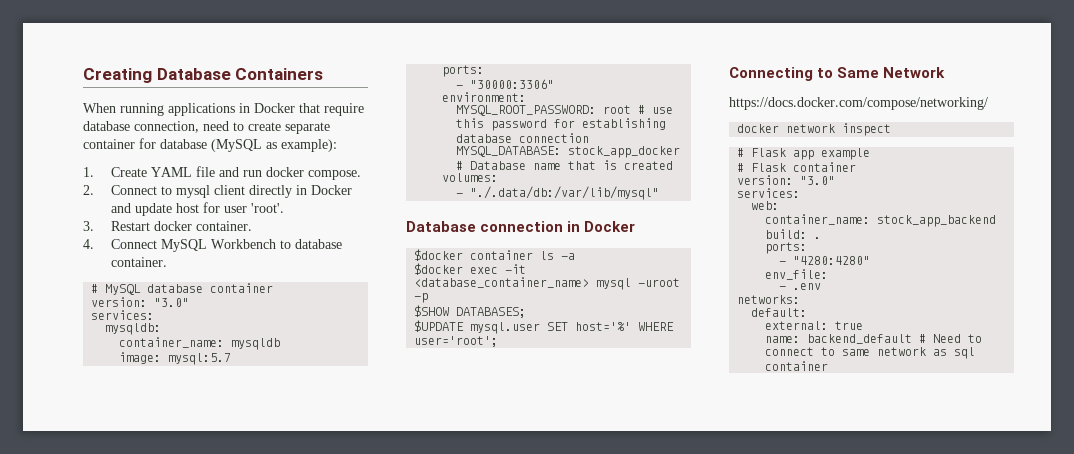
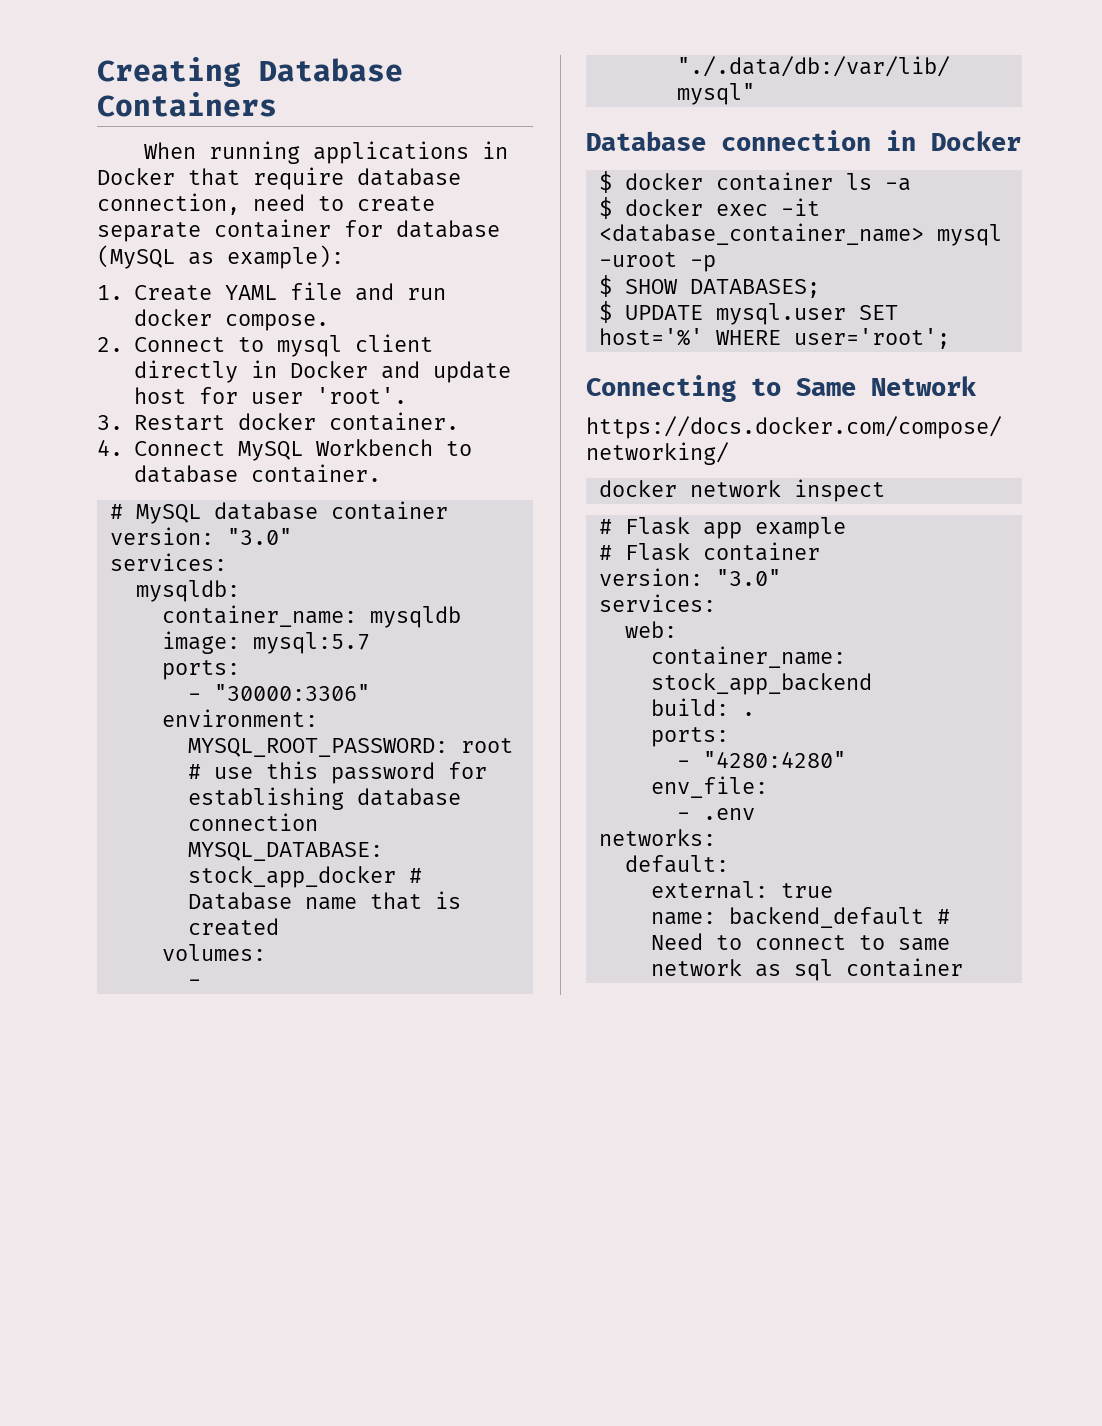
- $docker container ls -a
+ $ docker container ls -a
- $docker exec -it <database_container_name> mysql -uroot -p
+ $ docker exec -it <database_container_name> mysql -uroot -p
- $SHOW DATABASES;
+ $ SHOW DATABASES;
- $UPDATE mysql.user SET host='%' WHERE user='root';
+ $ UPDATE mysql.user SET host='%' WHERE user='root';

